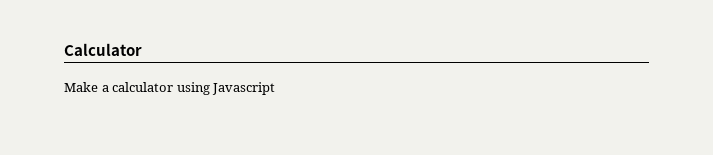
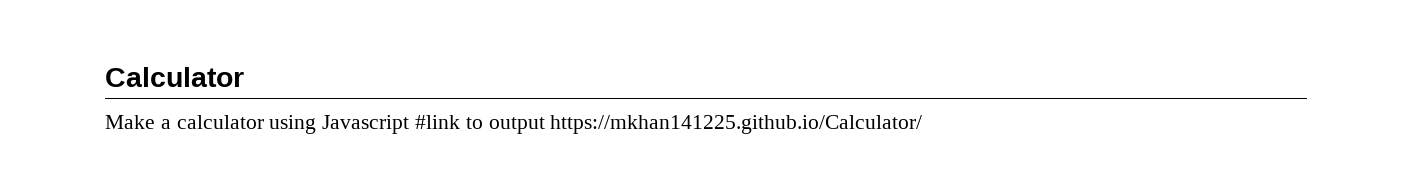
- Make a calculator using Javascript
+ Make a calculator using Javascript #link to output https://mkhan141225.github.io/Calculator/

